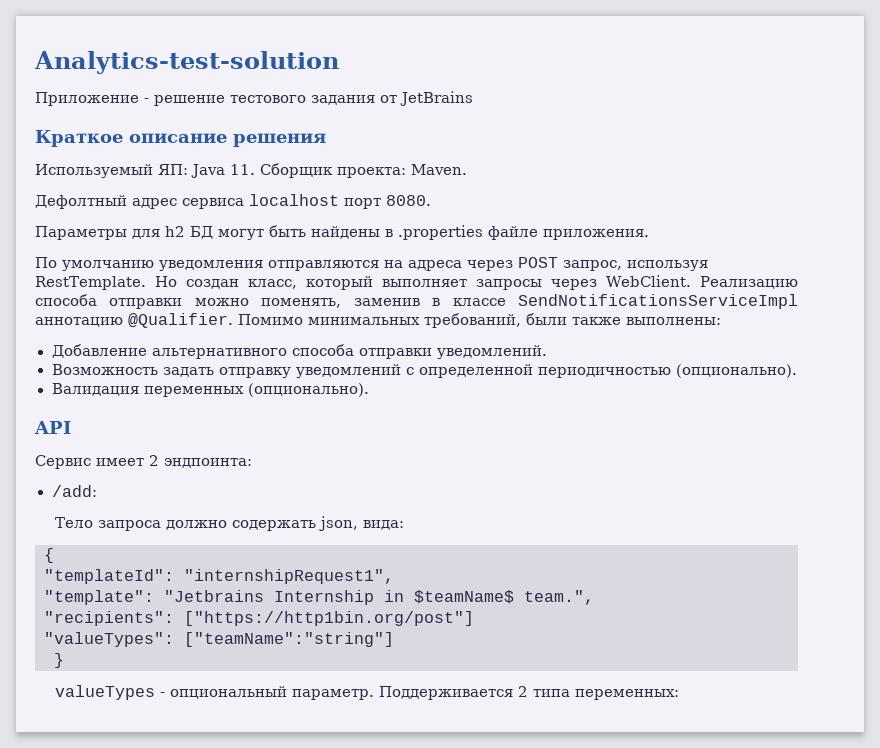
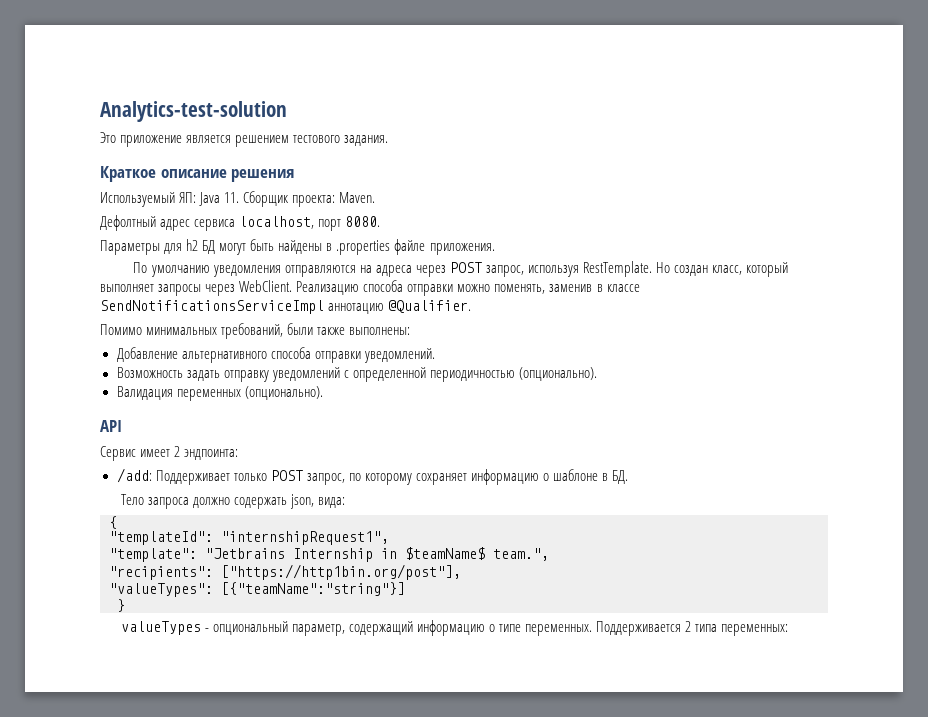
- Приложение - решение тестового задания от JetBrains
+ Это приложение является решением тестового задания.
- Дефолтный адрес сервиса localhost порт 8080.
+ Дефолтный адрес сервиса localhost, порт 8080.
- Реализацию способа отправки можно поменять, заменив в классе SendNotificationsServiceImpl аннотацию @Qualifier. Помимо минимальных требований, были также выполнены:
+ Реализацию способа отправки можно поменять, заменив в классе SendNotificationsServiceImpl аннотацию @Qualifier.
+ Помимо минимальных требований, были также выполнены:
- /add:
+ /add: Поддерживает только POST запрос, по которому сохраняет информацию о шаблоне в БД.
- "recipients": ["https://http1bin.org/post"]
+ "recipients": ["https://http1bin.org/post"],
- "valueTypes": ["teamName":"string"]
+ "valueTypes": [{"teamName":"string"}]
- valueTypes - опциональный параметр.
+ valueTypes - опциональный параметр, содержащий информацию о типе переменных.

